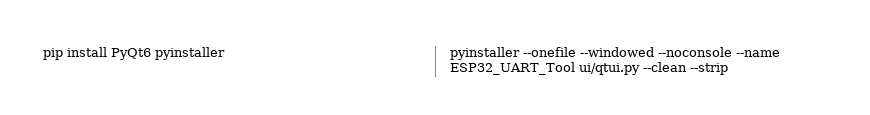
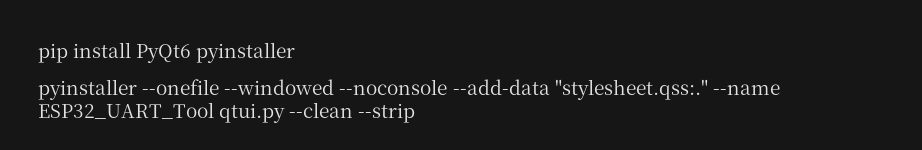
- pyinstaller --onefile --windowed --noconsole --name ESP32_UART_Tool ui/qtui.py --clean --strip
+ pyinstaller --onefile --windowed --noconsole --add-data "stylesheet.qss:." --name ESP32_UART_Tool qtui.py --clean --strip

